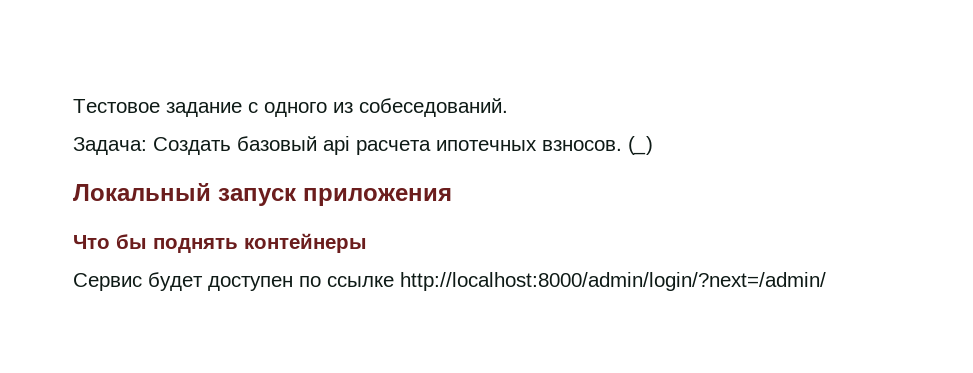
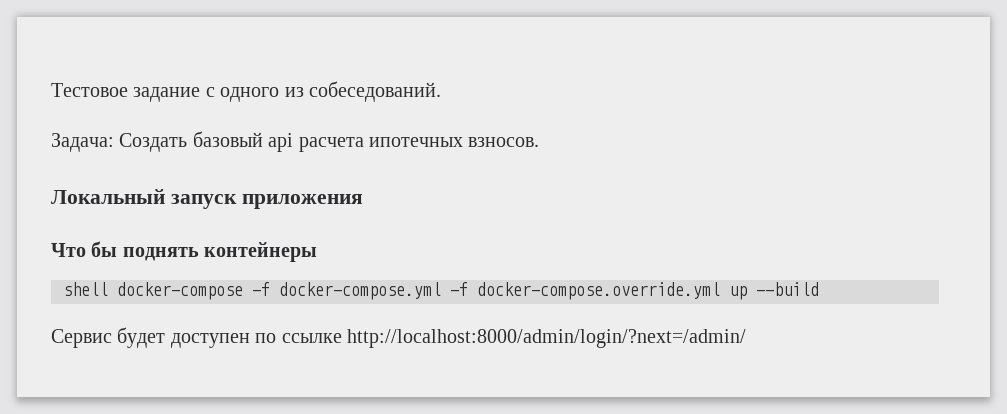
- (_)
+ shell docker-compose -f docker-compose.yml -f docker-compose.override.yml up --build

